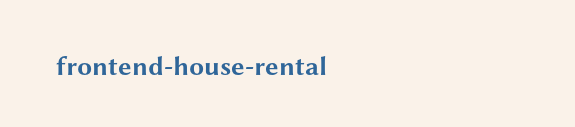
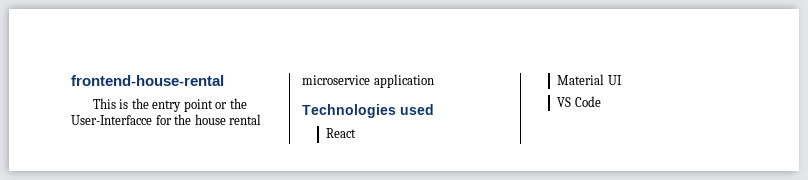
+ This is the entry point or the User-Interfacce for the house rental microservice application
+ Technologies used
+ React
+ Material UI
+ VS Code

